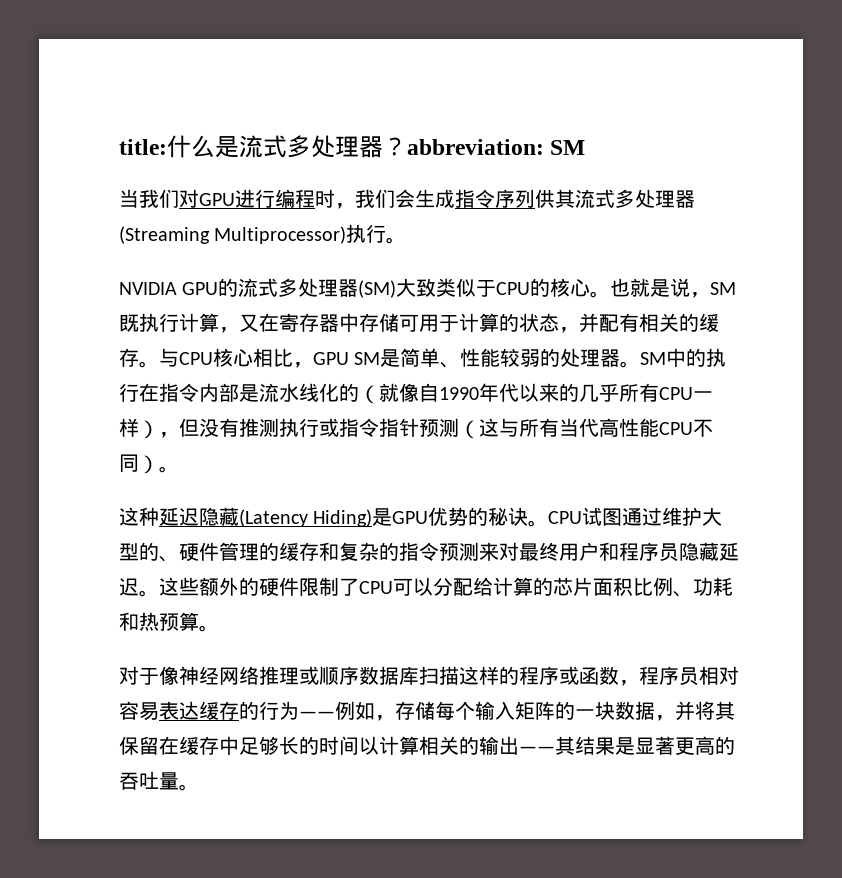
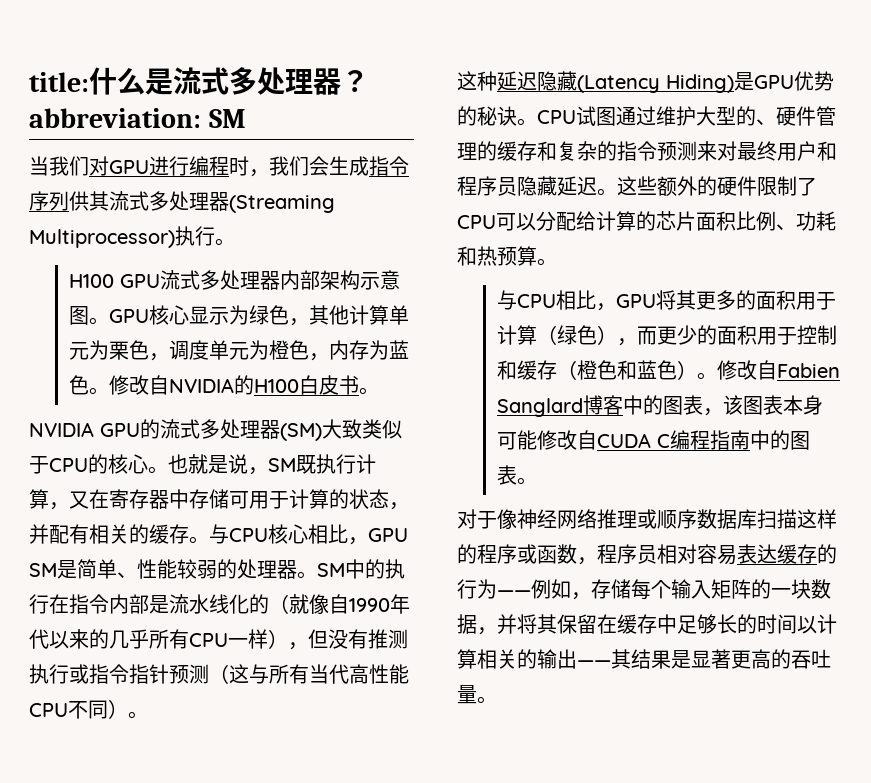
+ H100 GPU流式多处理器内部架构示意图。GPU核心显示为绿色，其他计算单元为栗色，调度单元为橙色，内存为蓝色。修改自NVIDIA的H100白皮书。
+ 与CPU相比，GPU将其更多的面积用于计算（绿色），而更少的面积用于控制和缓存（橙色和蓝色）。修改自Fabien Sanglard博客中的图表，该图表本身可能修改自CUDA C编程指南中的图表。

